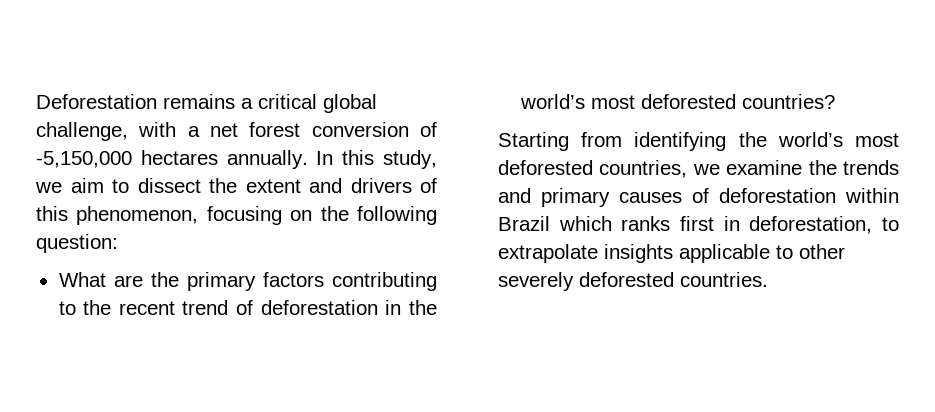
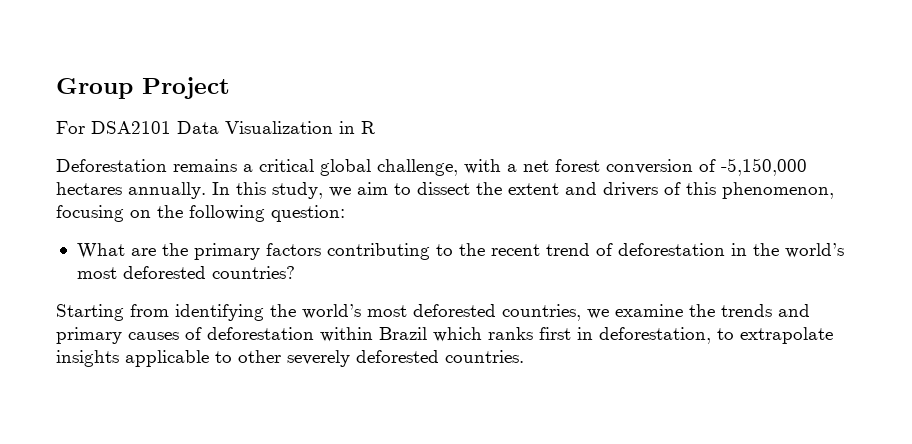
+ Group Project
+ For DSA2101 Data Visualization in R

